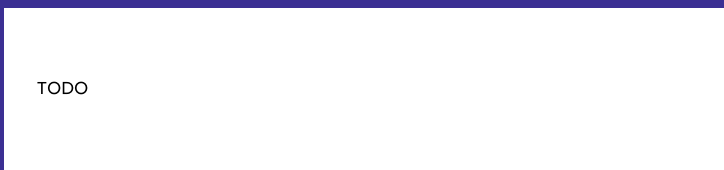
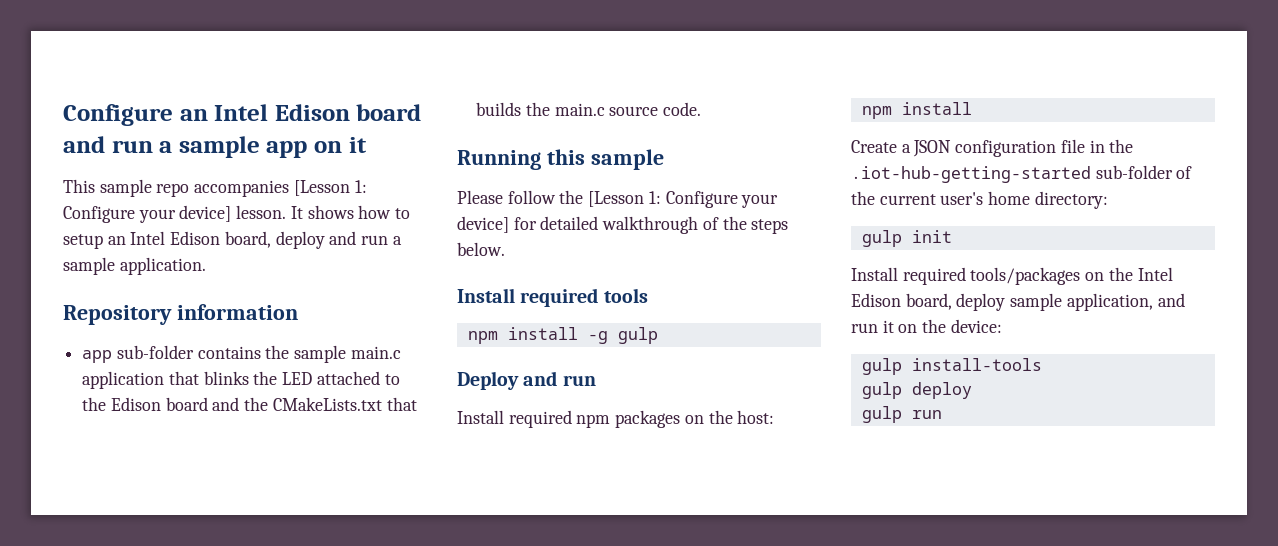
- TODO
+ Configure an Intel Edison board and run a sample app on it
+ This sample repo accompanies [Lesson 1: Configure your device] lesson. It shows how to setup an Intel Edison board, deploy and run a sample application.
+ Repository information
+ app sub-folder contains the sample main.c application that blinks the LED attached to the Edison board and the CMakeLists.txt that builds the main.c source code.
+ Running this sample
+ Please follow the [Lesson 1: Configure your device] for detailed walkthrough of the steps below.
+ Install required tools
+ npm install -g gulp
+ Deploy and run
+ Install required npm packages on the host:
+ npm install
+ Create a JSON configuration file in the .iot-hub-getting-started sub-folder of the current user's home directory:
+ gulp init
+ Install required tools/packages on the Intel Edison board, deploy sample application, and run it on the device:
+ gulp install-tools
+ gulp deploy
+ gulp run

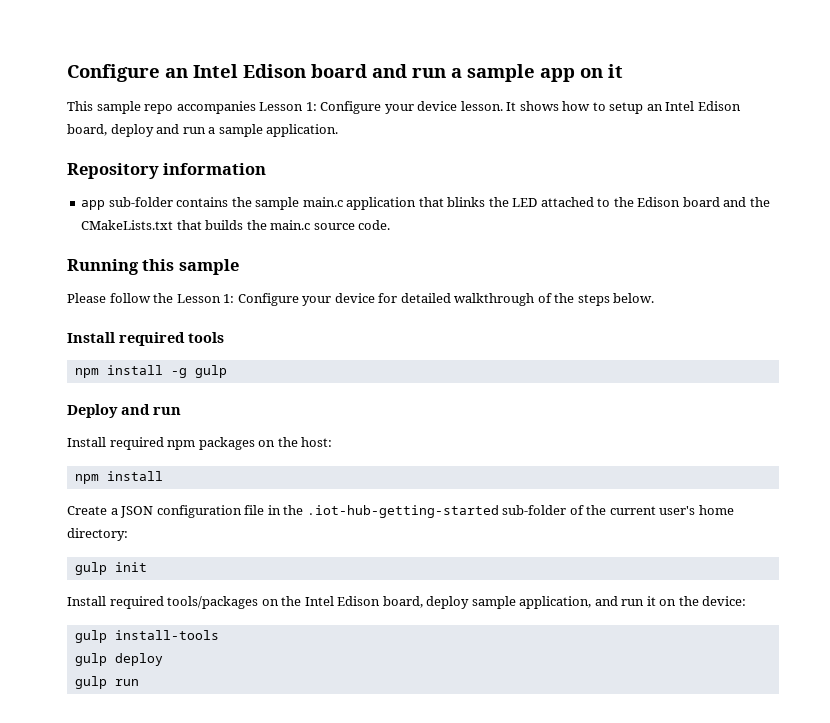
- This sample repo accompanies [Lesson 1: Configure your device] lesson.
+ This sample repo accompanies Lesson 1: Configure your device lesson.
- Please follow the [Lesson 1: Configure your device] for detailed walkthrough of the steps below.
+ Please follow the Lesson 1: Configure your device for detailed walkthrough of the steps below.

